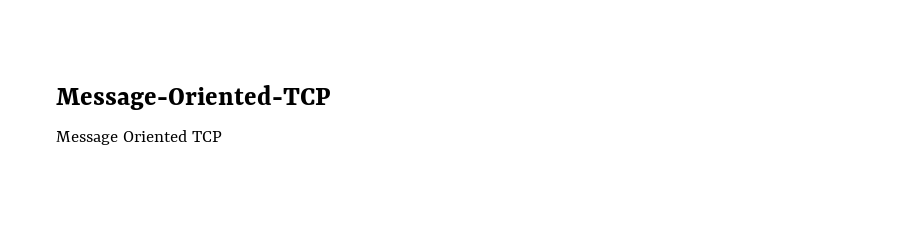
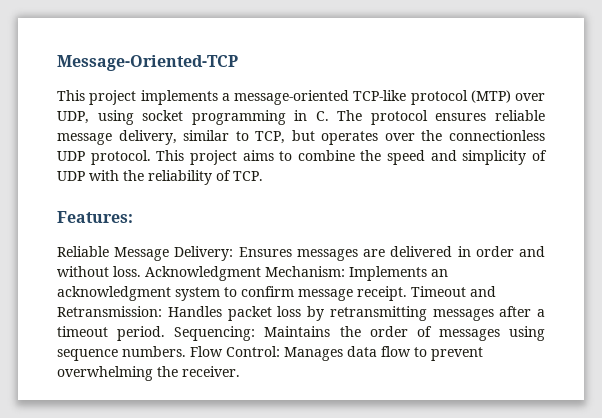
- Message Oriented TCP
+ This project implements a message-oriented TCP-like protocol (MTP) over UDP, using socket programming in C. The protocol ensures reliable message delivery, similar to TCP, but operates over the connectionless UDP protocol. This project aims to combine the speed and simplicity of UDP with the reliability of TCP.
+ Features:
+ Reliable Message Delivery: Ensures messages are delivered in order and without loss. Acknowledgment Mechanism: Implements an acknowledgment system to confirm message receipt. Timeout and Retransmission: Handles packet loss by retransmitting messages after a timeout period. Sequencing: Maintains the order of messages using sequence numbers. Flow Control: Manages data flow to prevent overwhelming the receiver.

